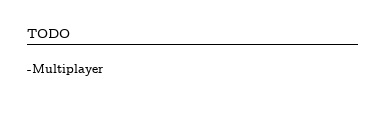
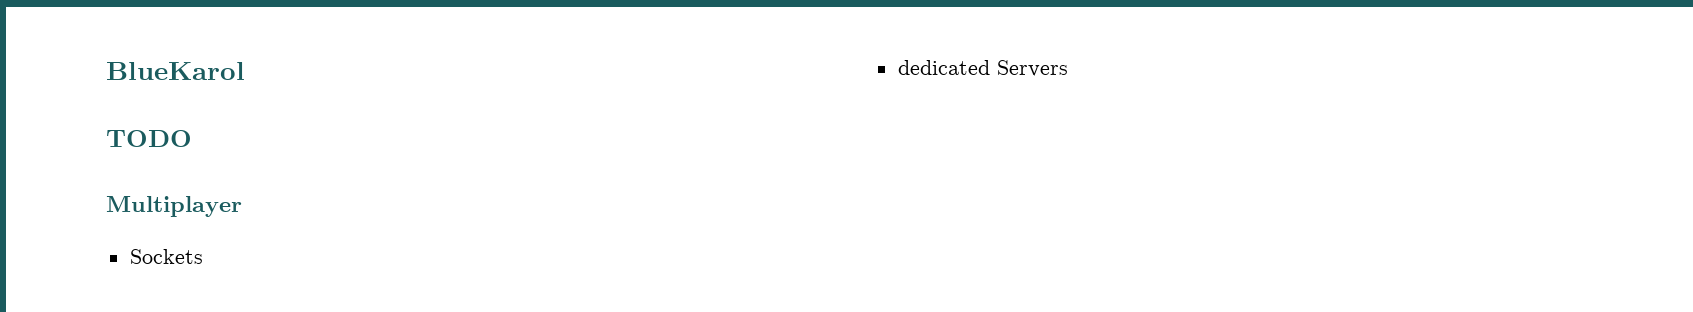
+ BlueKarol
- -Multiplayer
+ Multiplayer
+ Sockets
+ dedicated Servers

